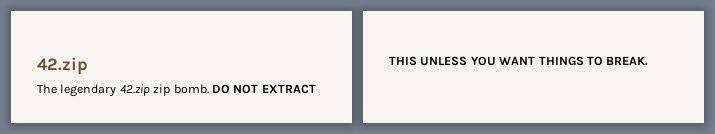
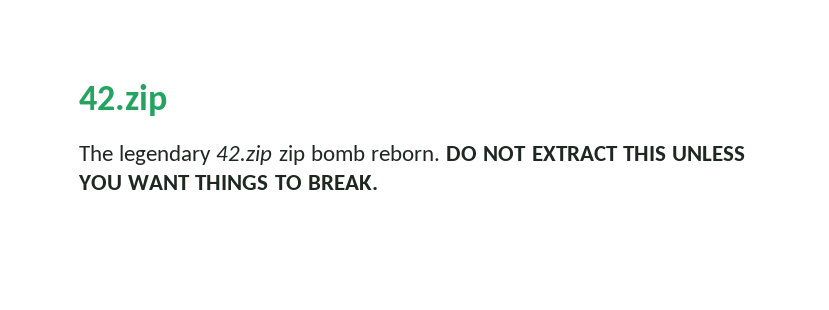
- The legendary 42.zip zip bomb.
+ The legendary 42.zip zip bomb reborn.

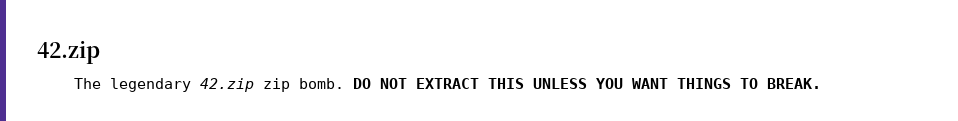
- The legendary 42.zip zip bomb reborn.
+ The legendary 42.zip zip bomb.

